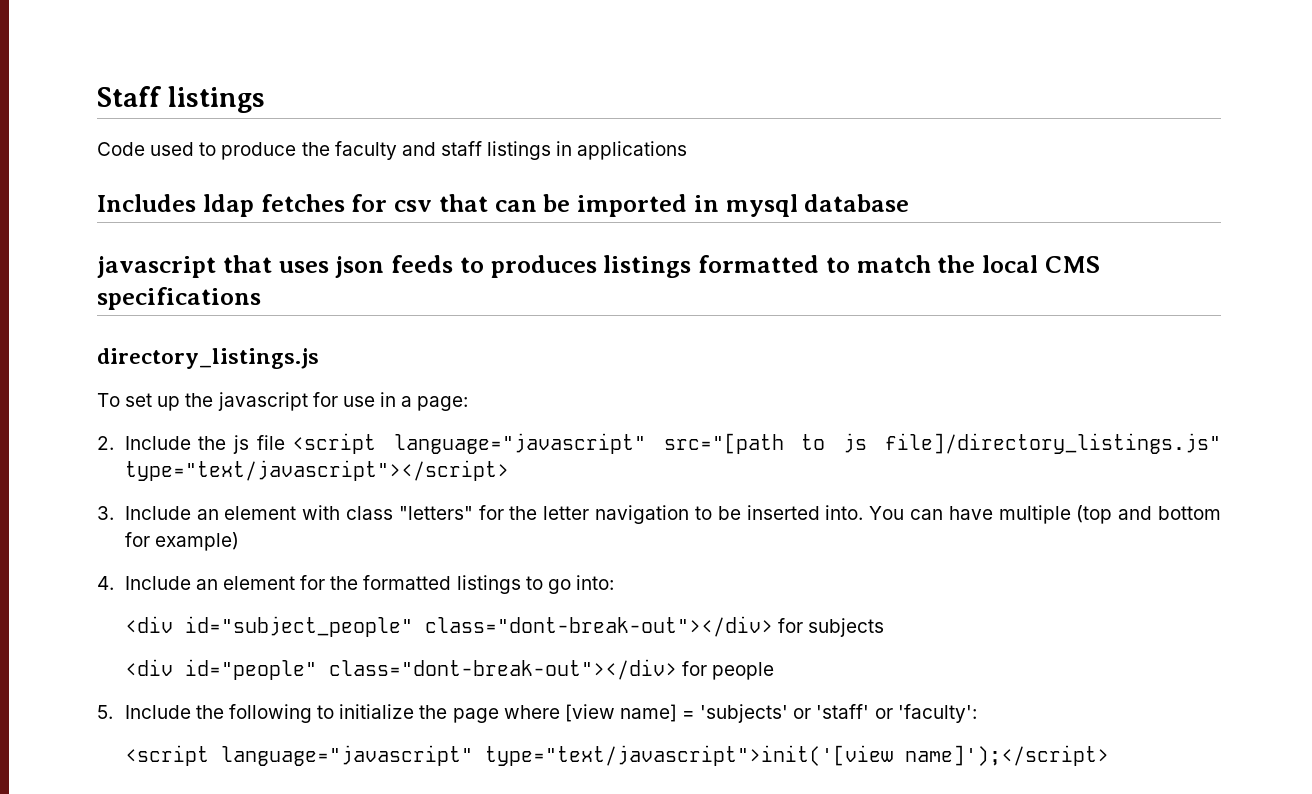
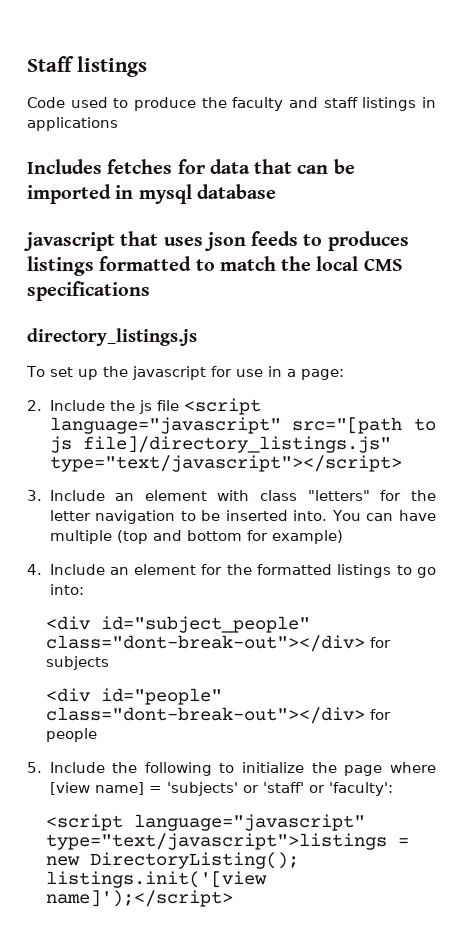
- Includes ldap fetches for csv that can be imported in mysql database
+ Includes fetches for data that can be imported in mysql database
- <script language="javascript" type="text/javascript">init('[view name]');</script>
+ <script language="javascript" type="text/javascript">listings = new DirectoryListing(); listings.init('[view name]');</script>

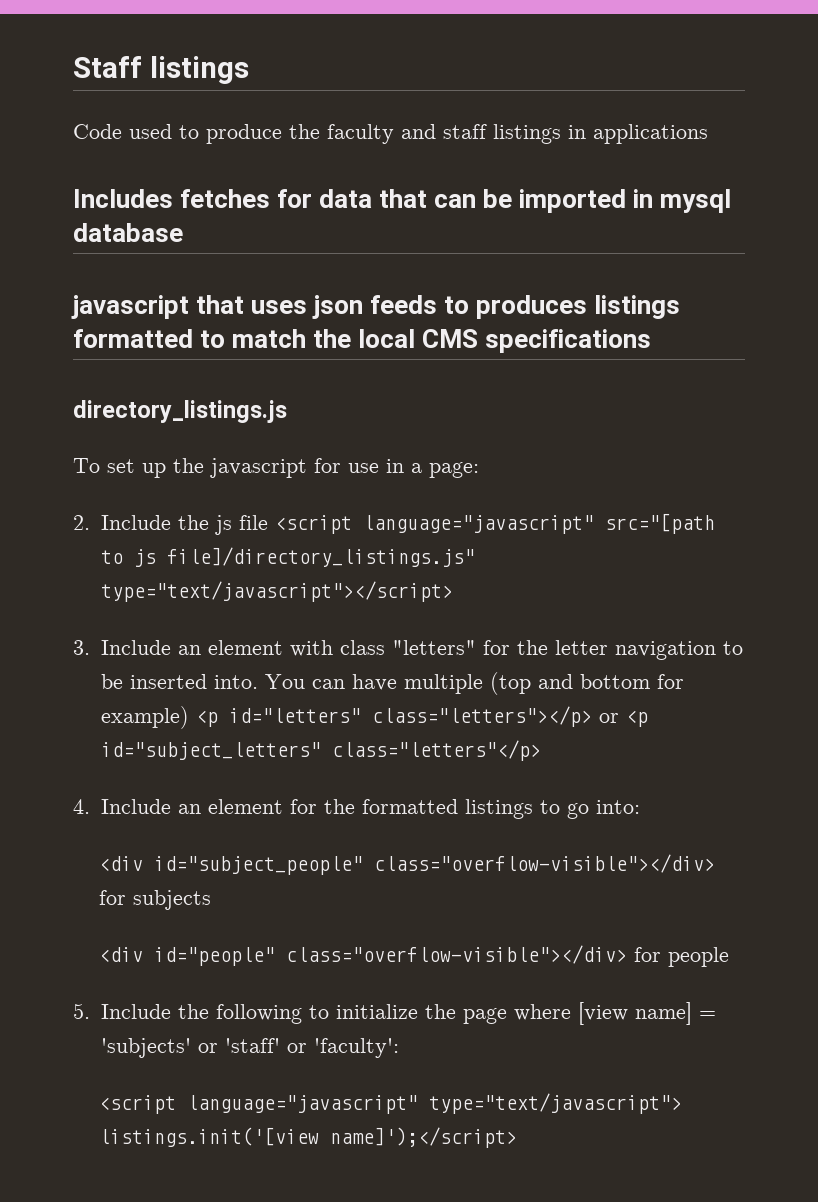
- You can have multiple (top and bottom for example)
+ You can have multiple (top and bottom for example) <p id="letters" class="letters"></p> or <p id="subject_letters" class="letters"</p>
- <div id="subject_people" class="dont-break-out"></div> for subjects
+ <div id="subject_people" class="overflow-visible"></div> for subjects
- <div id="people" class="dont-break-out"></div> for people
+ <div id="people" class="overflow-visible"></div> for people
- <script language="javascript" type="text/javascript">listings = new DirectoryListing(); listings.init('[view name]');</script>
+ <script language="javascript" type="text/javascript"> listings.init('[view name]');</script>

